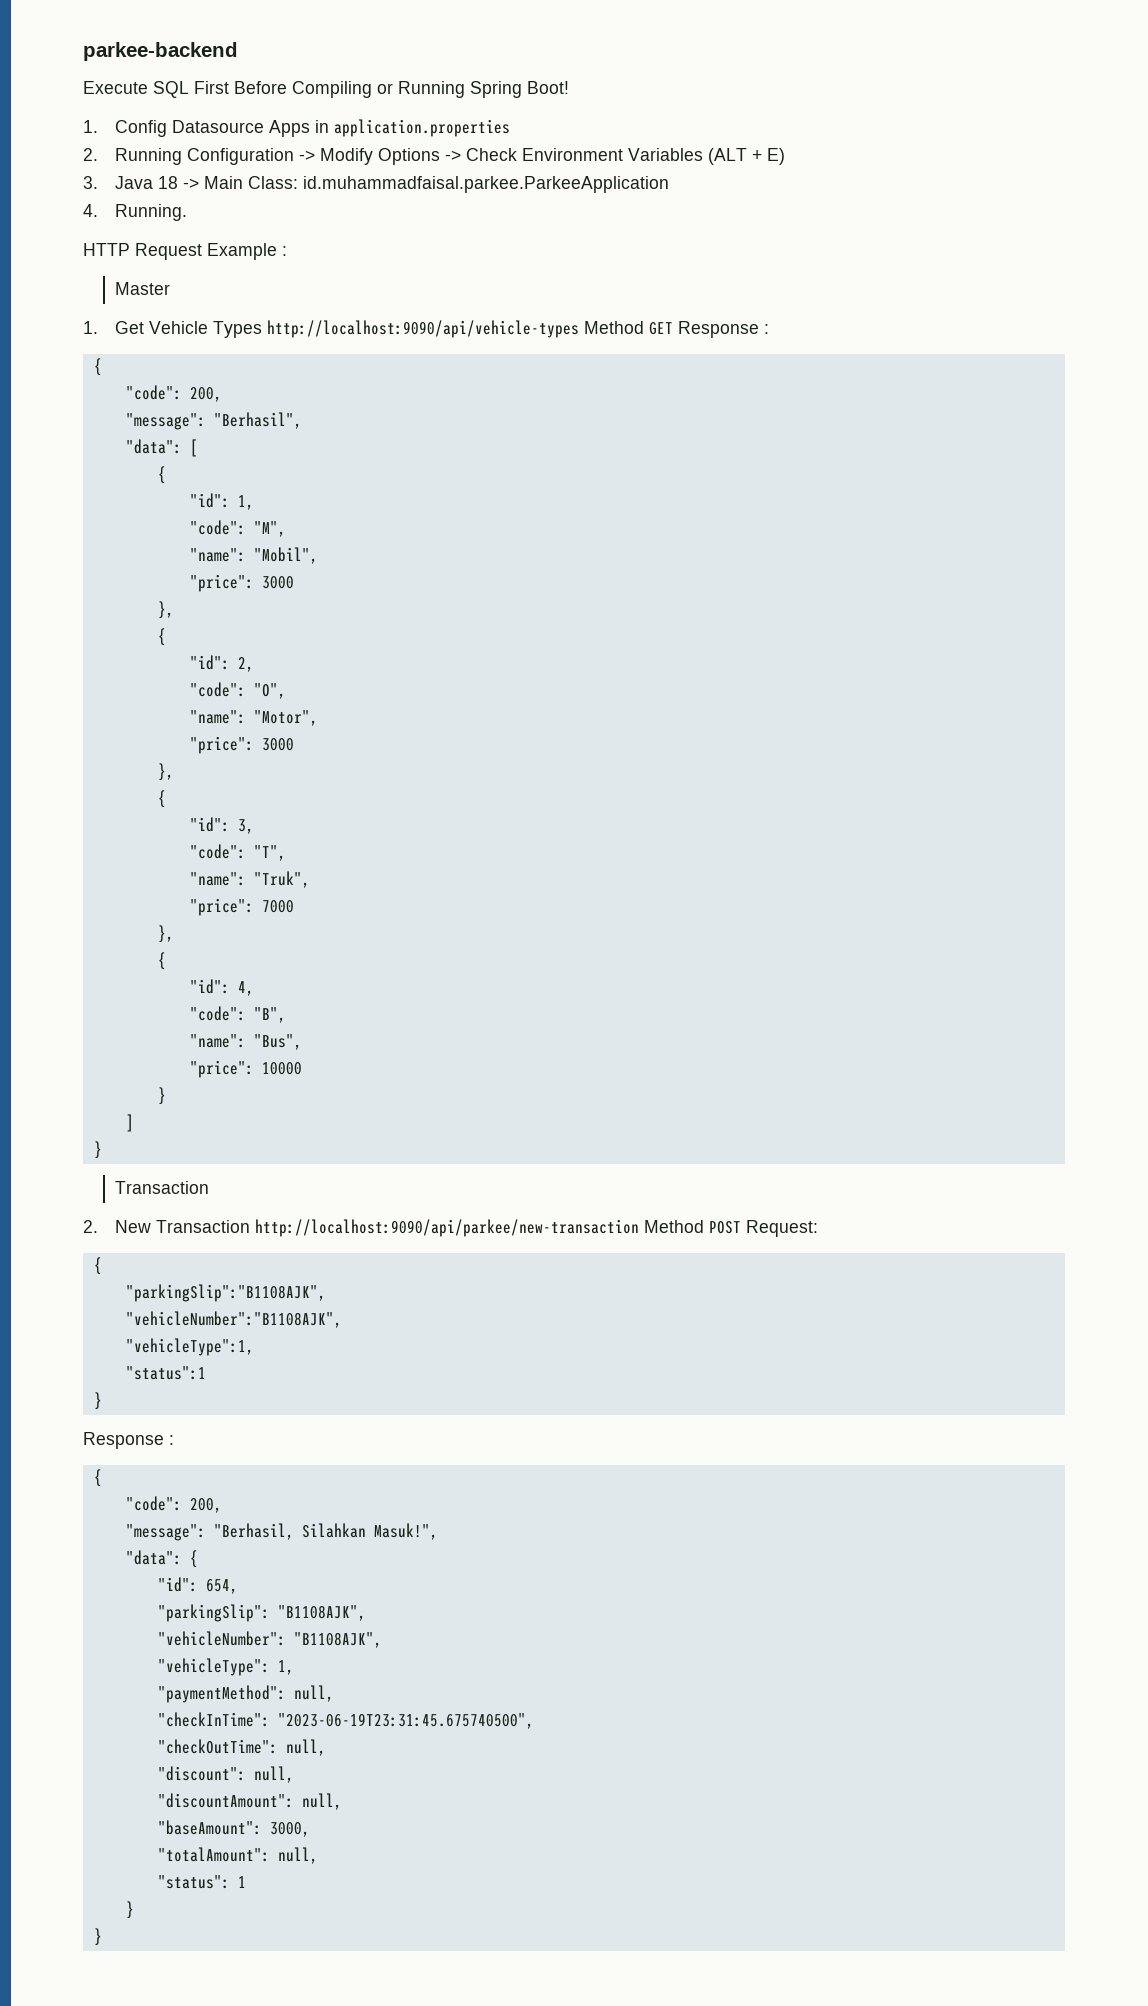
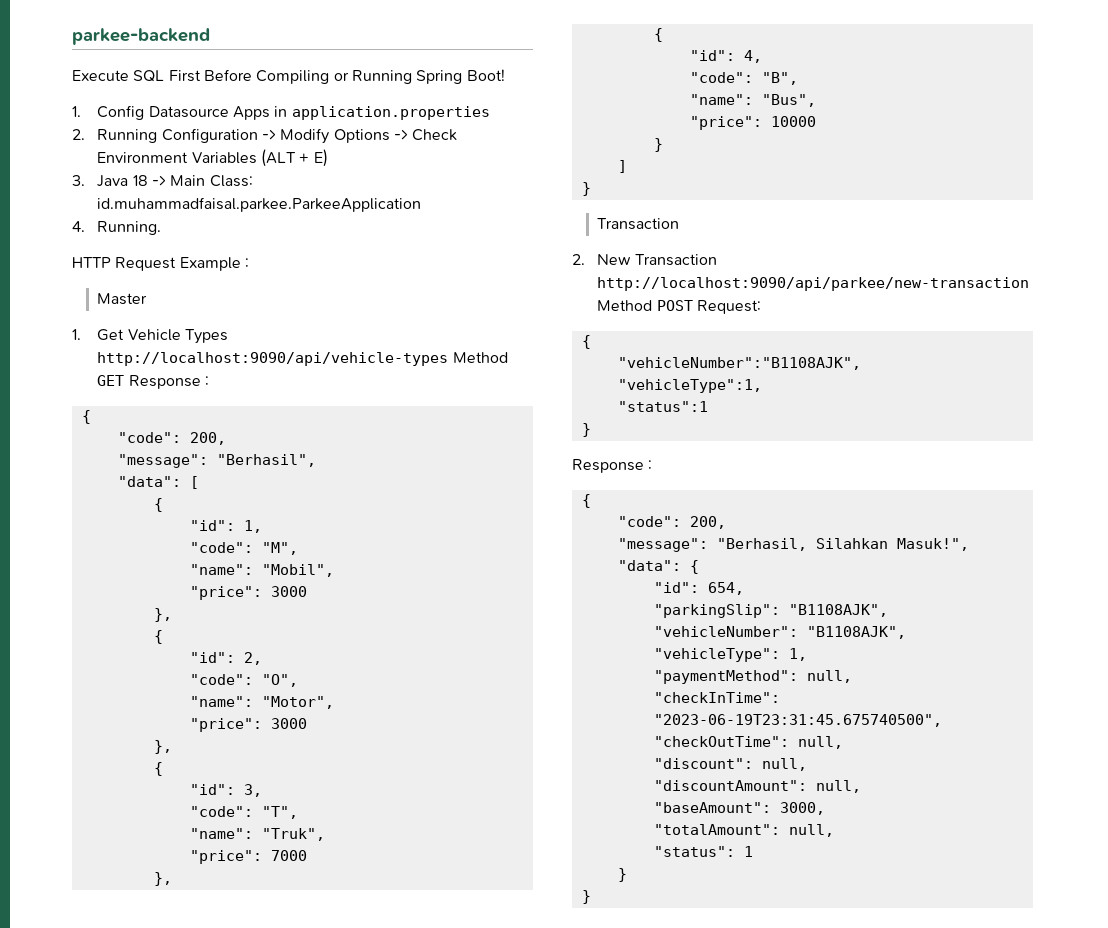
- "parkingSlip":"B1108AJK",

